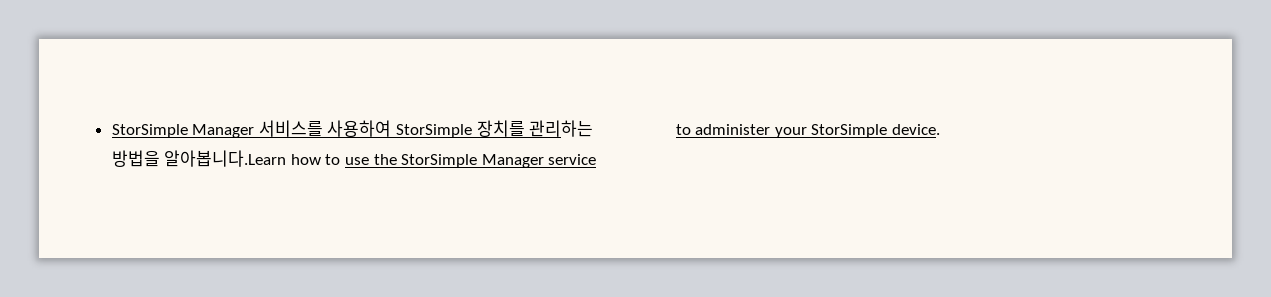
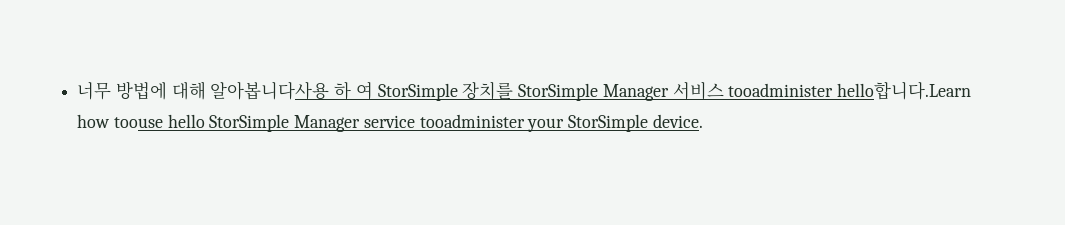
- StorSimple Manager 서비스를 사용하여 StorSimple 장치를 관리하는 방법을 알아봅니다.Learn how to use the StorSimple Manager service to administer your StorSimple device.
+ 너무 방법에 대해 알아봅니다사용 하 여 StorSimple 장치를 StorSimple Manager 서비스 tooadminister hello합니다.Learn how toouse hello StorSimple Manager service tooadminister your StorSimple device.

